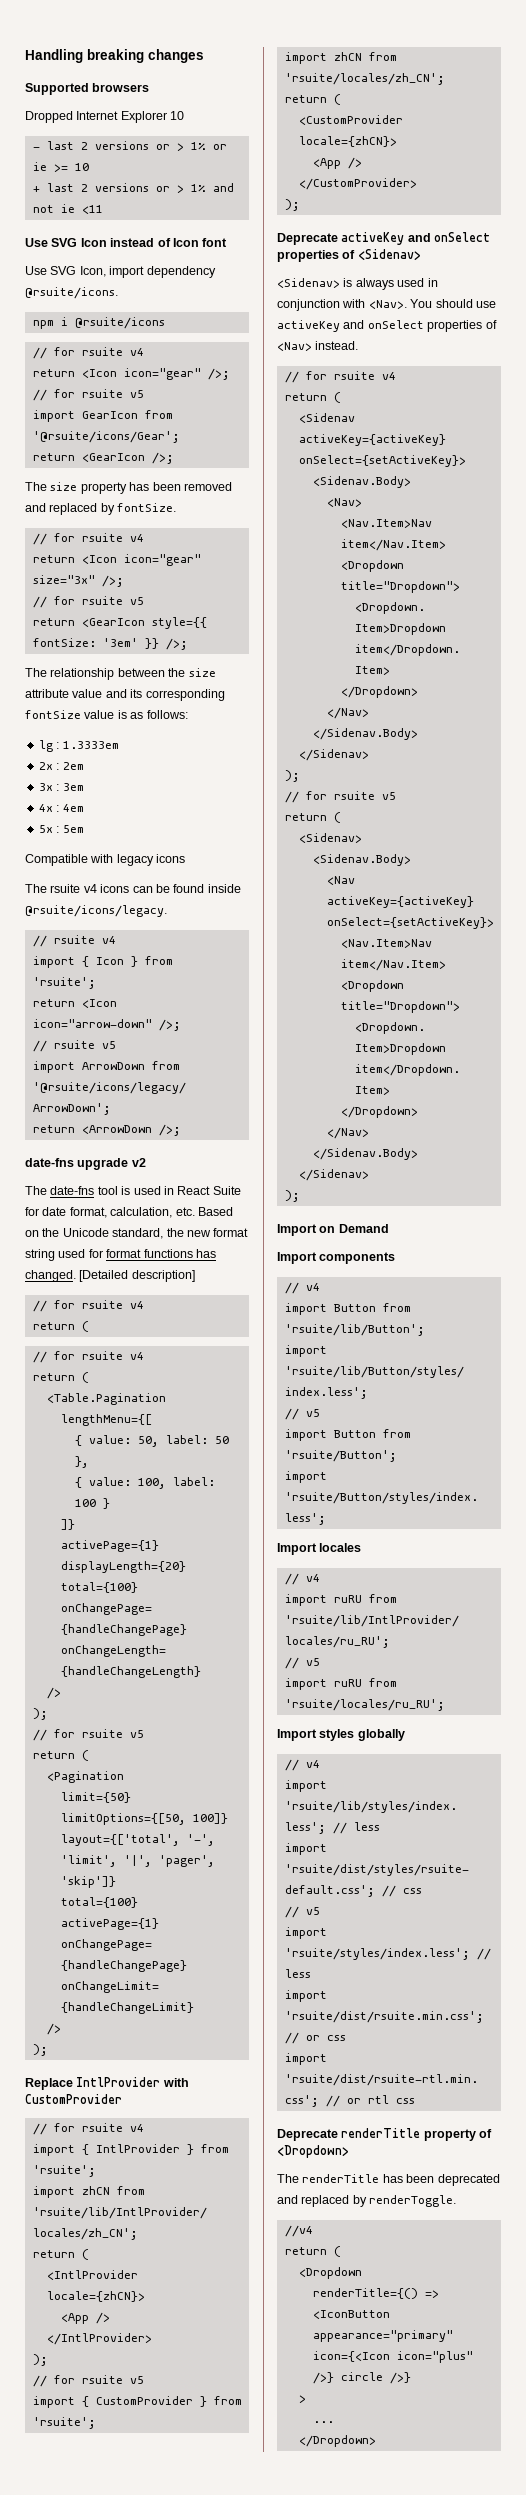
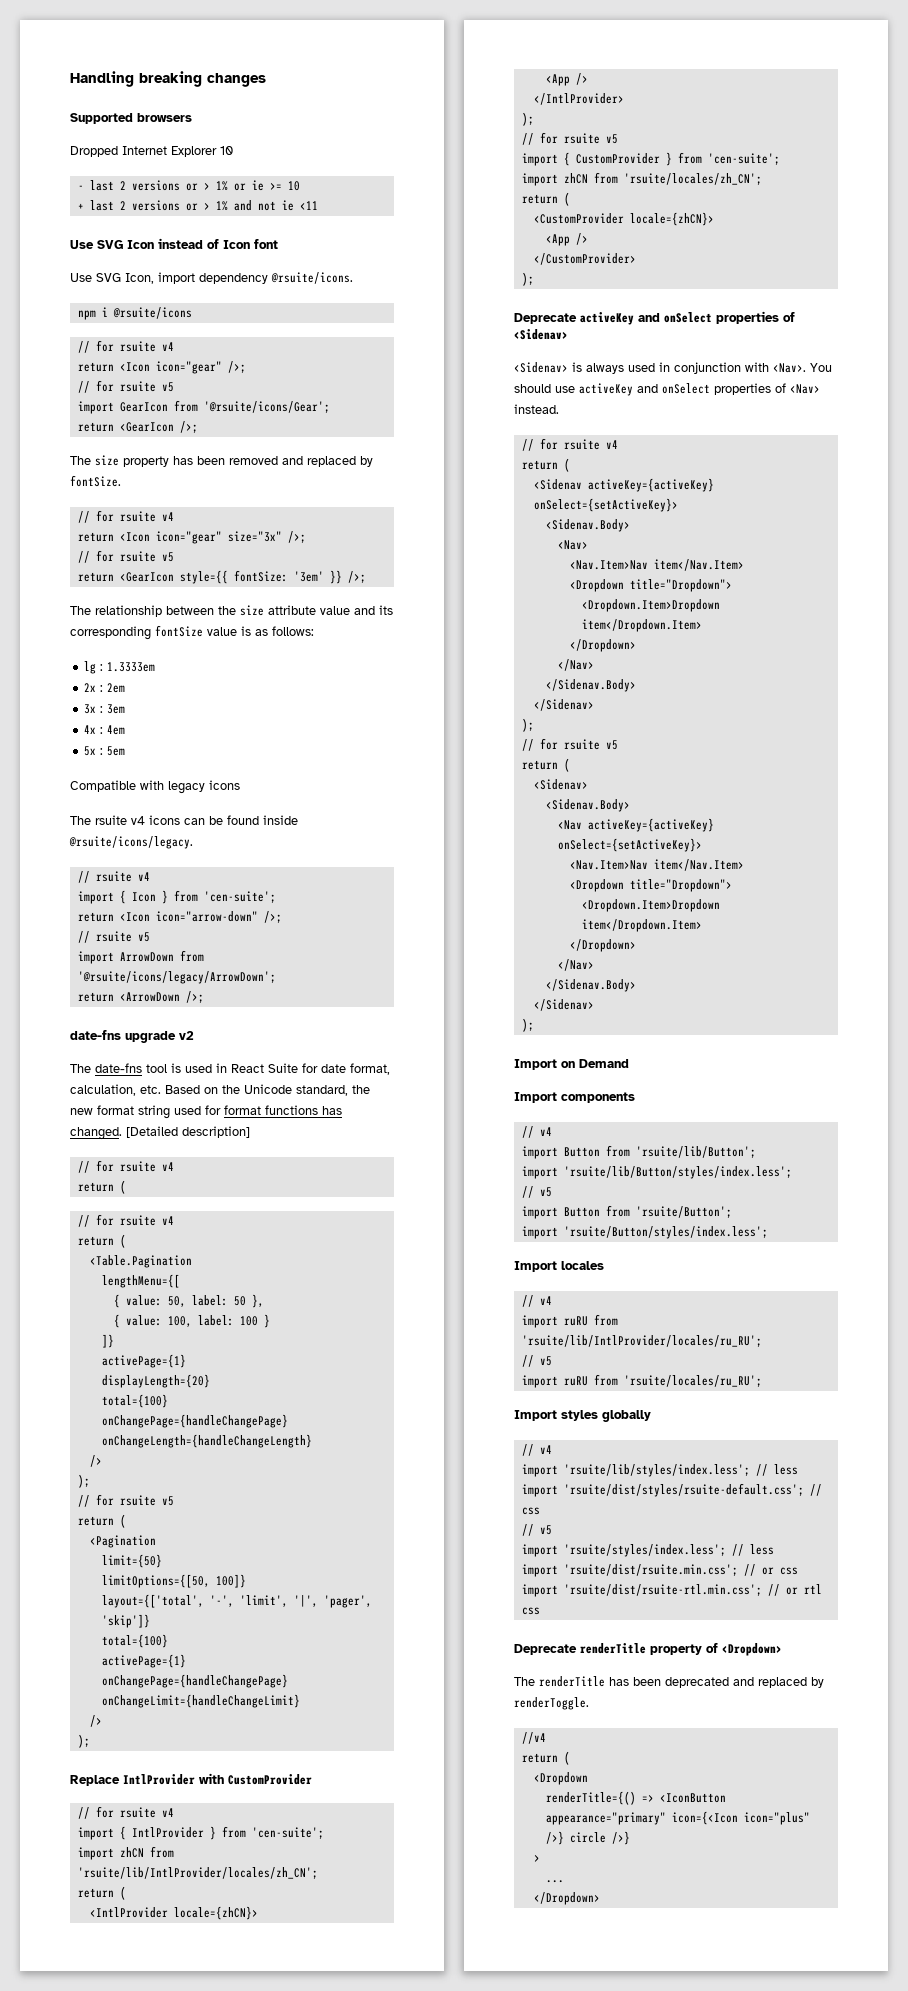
- import { Icon } from 'rsuite';
+ import { Icon } from 'cen-suite';
- import { IntlProvider } from 'rsuite';
+ import { IntlProvider } from 'cen-suite';
- import { CustomProvider } from 'rsuite';
+ import { CustomProvider } from 'cen-suite';

